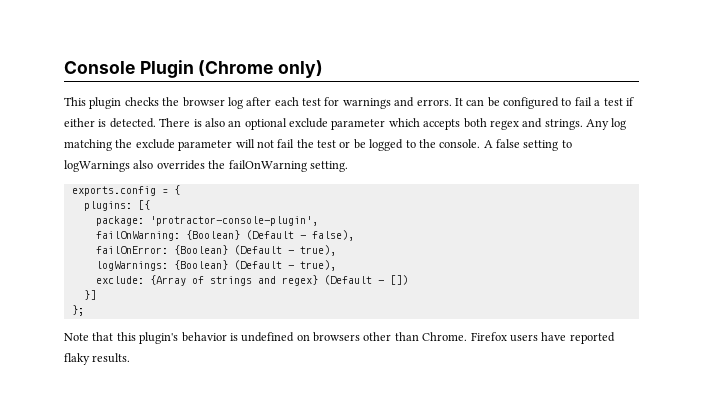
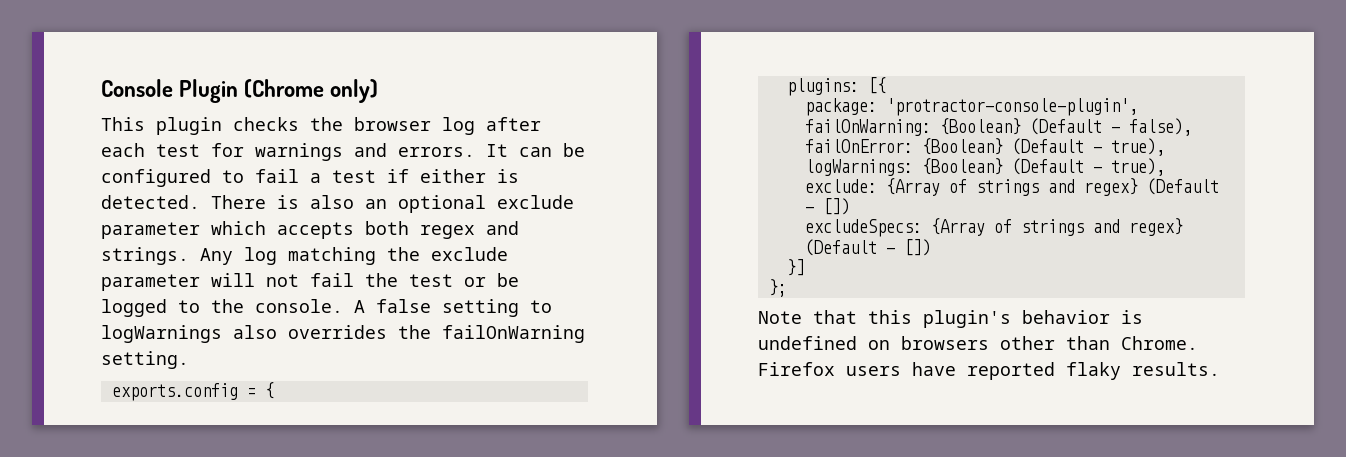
+ excludeSpecs: {Array of strings and regex} (Default - [])

